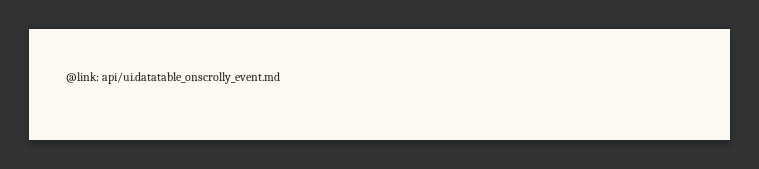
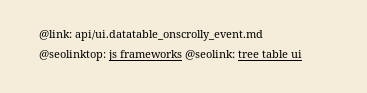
+ @seolinktop: js frameworks @seolink: tree table ui

